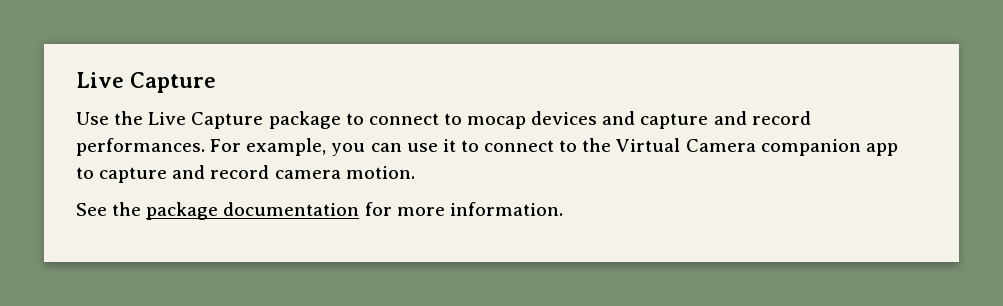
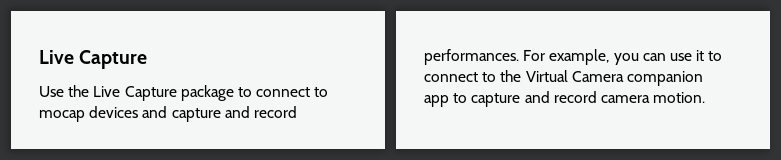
- See the package documentation for more information.

